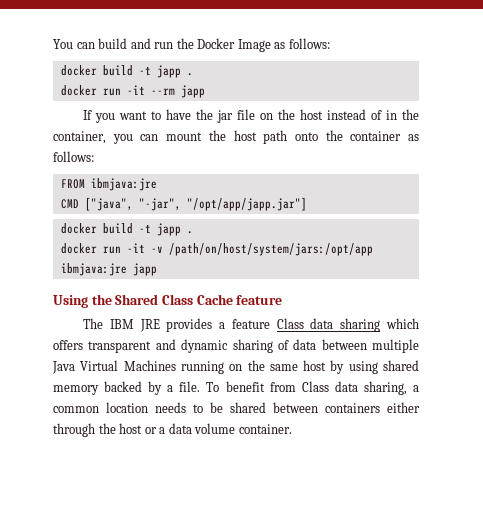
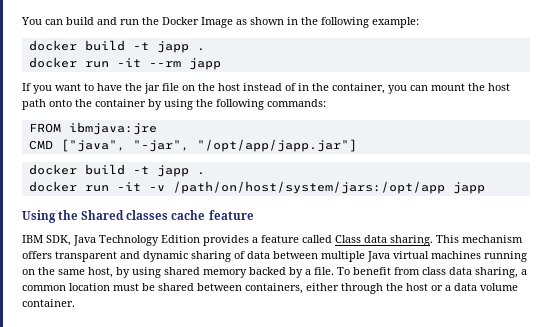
- You can build and run the Docker Image as follows:
+ You can build and run the Docker Image as shown in the following example:
- If you want to have the jar file on the host instead of in the container, you can mount the host path onto the container as follows:
+ If you want to have the jar file on the host instead of in the container, you can mount the host path onto the container by using the following commands:
- docker run -it -v /path/on/host/system/jars:/opt/app ibmjava:jre japp
+ docker run -it -v /path/on/host/system/jars:/opt/app japp
- Using the Shared Class Cache feature
+ Using the Shared classes cache feature
- The IBM JRE provides a feature Class data sharing which offers transparent and dynamic sharing of data between multiple Java Virtual Machines running on the same host by using shared memory backed by a file.
+ IBM SDK, Java Technology Edition provides a feature called Class data sharing. This mechanism offers transparent and dynamic sharing of data between multiple Java virtual machines running on the same host, by using shared memory backed by a file.
- To benefit from Class data sharing, a common location needs to be shared between containers either through the host or a data volume container.
+ To benefit from class data sharing, a common location must be shared between containers, either through the host or a data volume container.

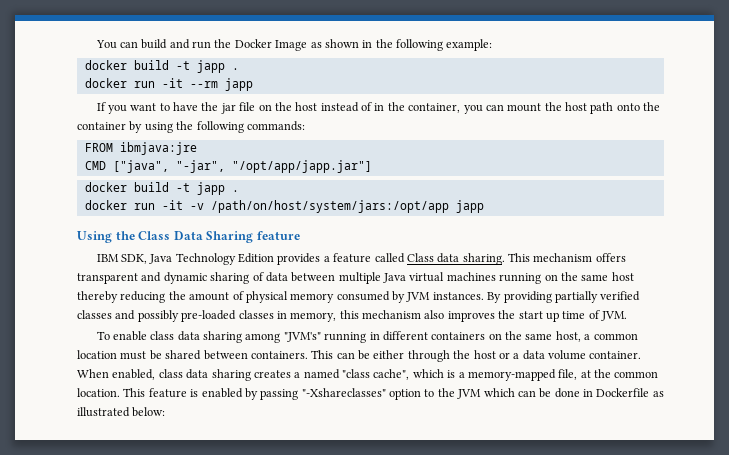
- Using the Shared classes cache feature
+ Using the Class Data Sharing feature
- This mechanism offers transparent and dynamic sharing of data between multiple Java virtual machines running on the same host, by using shared memory backed by a file. To benefit from class data sharing, a common location must be shared between containers, either through the host or a data volume container.
+ This mechanism offers transparent and dynamic sharing of data between multiple Java virtual machines running on the same host thereby reducing the amount of physical memory consumed by JVM instances. By providing partially verified classes and possibly pre-loaded classes in memory, this mechanism also improves the start up time of JVM.
+ To enable class data sharing among "JVM's" running in different containers on the same host, a common location must be shared between containers. This can be either through the host or a data volume container.
+ When enabled, class data sharing creates a named "class cache", which is a memory-mapped file, at the common location. This feature is enabled by passing "-Xshareclasses" option to the JVM which can be done in Dockerfile as illustrated below:

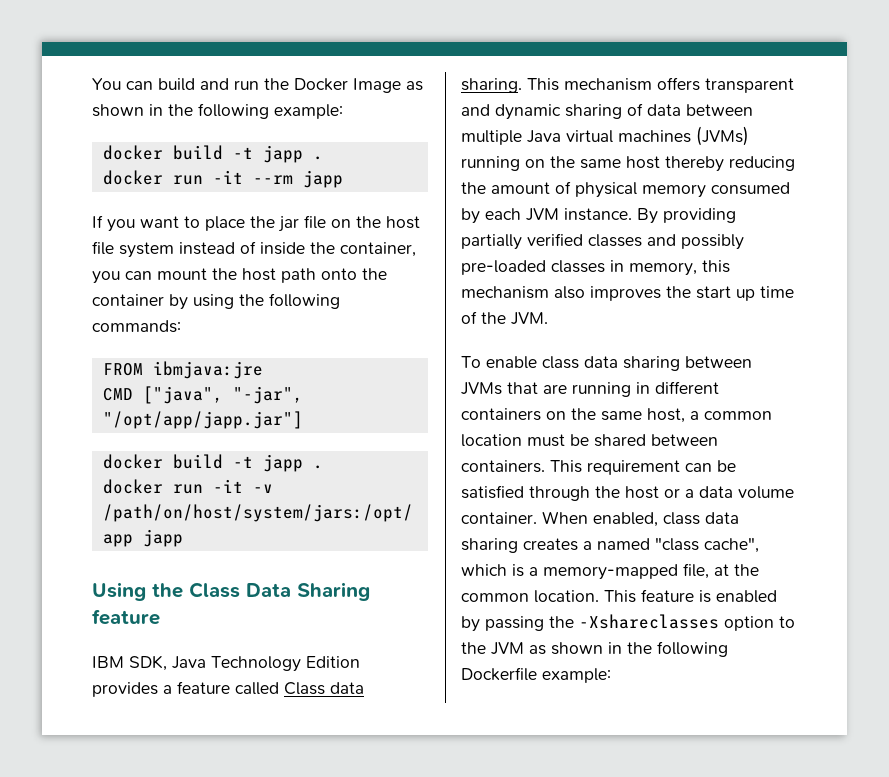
- If you want to have the jar file on the host instead of in the container, you can mount the host path onto the container by using the following commands:
+ If you want to place the jar file on the host file system instead of inside the container, you can mount the host path onto the container by using the following commands:
- This mechanism offers transparent and dynamic sharing of data between multiple Java virtual machines running on the same host thereby reducing the amount of physical memory consumed by JVM instances.
+ This mechanism offers transparent and dynamic sharing of data between multiple Java virtual machines (JVMs) running on the same host thereby reducing the amount of physical memory consumed by each JVM instance.
- By providing partially verified classes and possibly pre-loaded classes in memory, this mechanism also improves the start up time of JVM.
+ By providing partially verified classes and possibly pre-loaded classes in memory, this mechanism also improves the start up time of the JVM.
- To enable class data sharing among "JVM's" running in different containers on the same host, a common location must be shared between containers.
+ To enable class data sharing between JVMs that are running in different containers on the same host, a common location must be shared between containers.
- This can be either through the host or a data volume container.
+ This requirement can be satisfied through the host or a data volume container.
- This feature is enabled by passing "-Xshareclasses" option to the JVM which can be done in Dockerfile as illustrated below:
+ This feature is enabled by passing the -Xshareclasses option to the JVM as shown in the following Dockerfile example:

